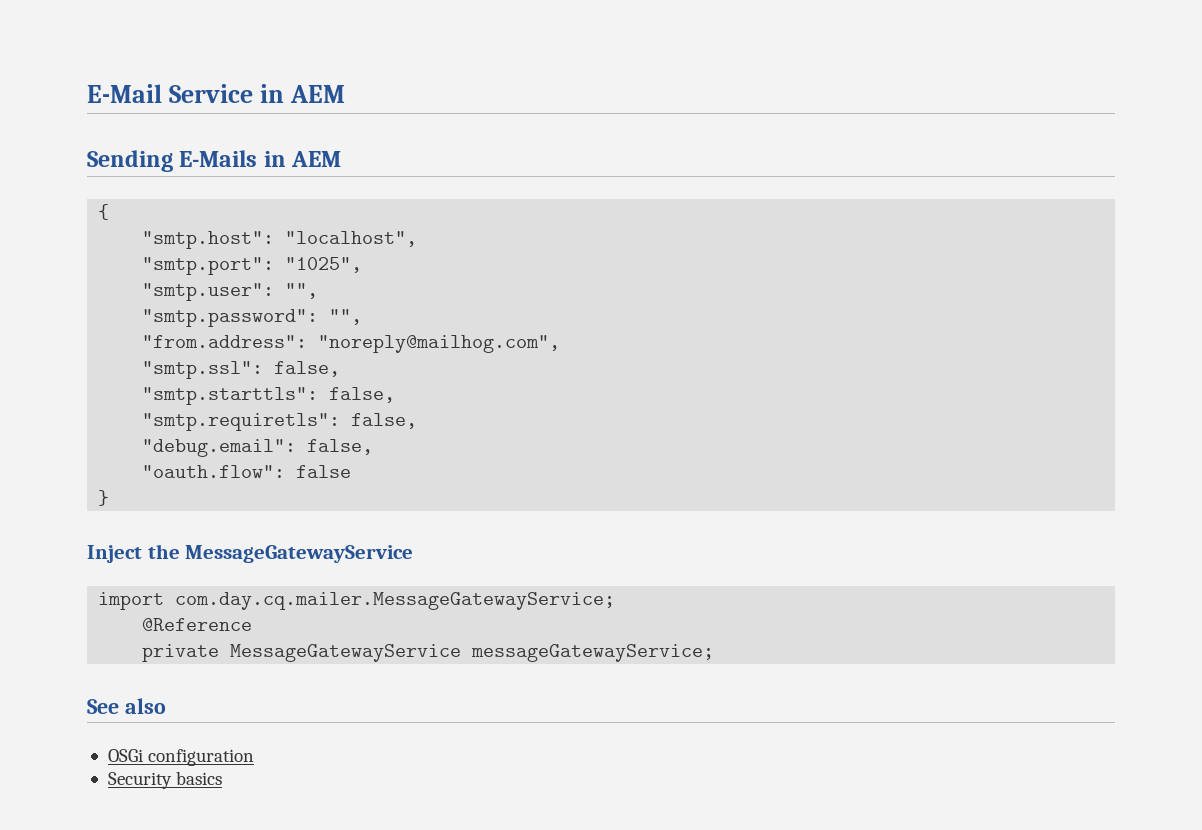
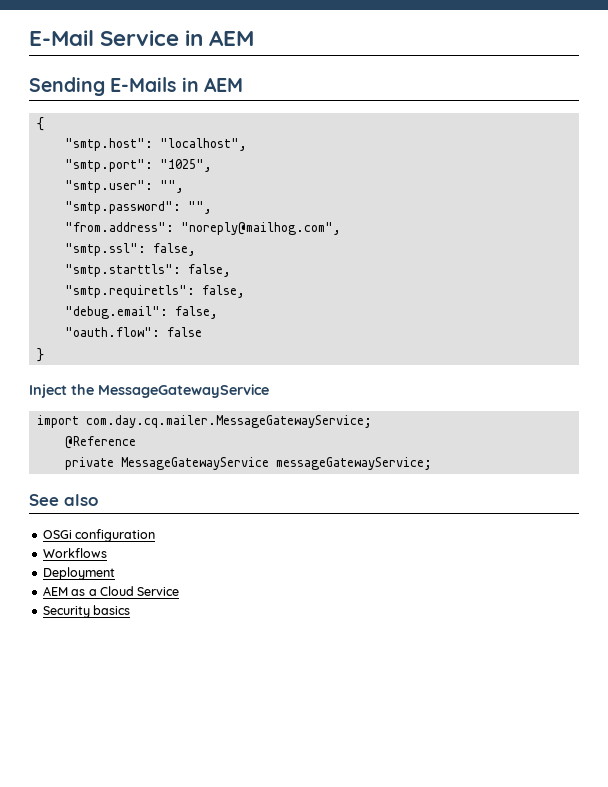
+ Workflows
+ Deployment
+ AEM as a Cloud Service

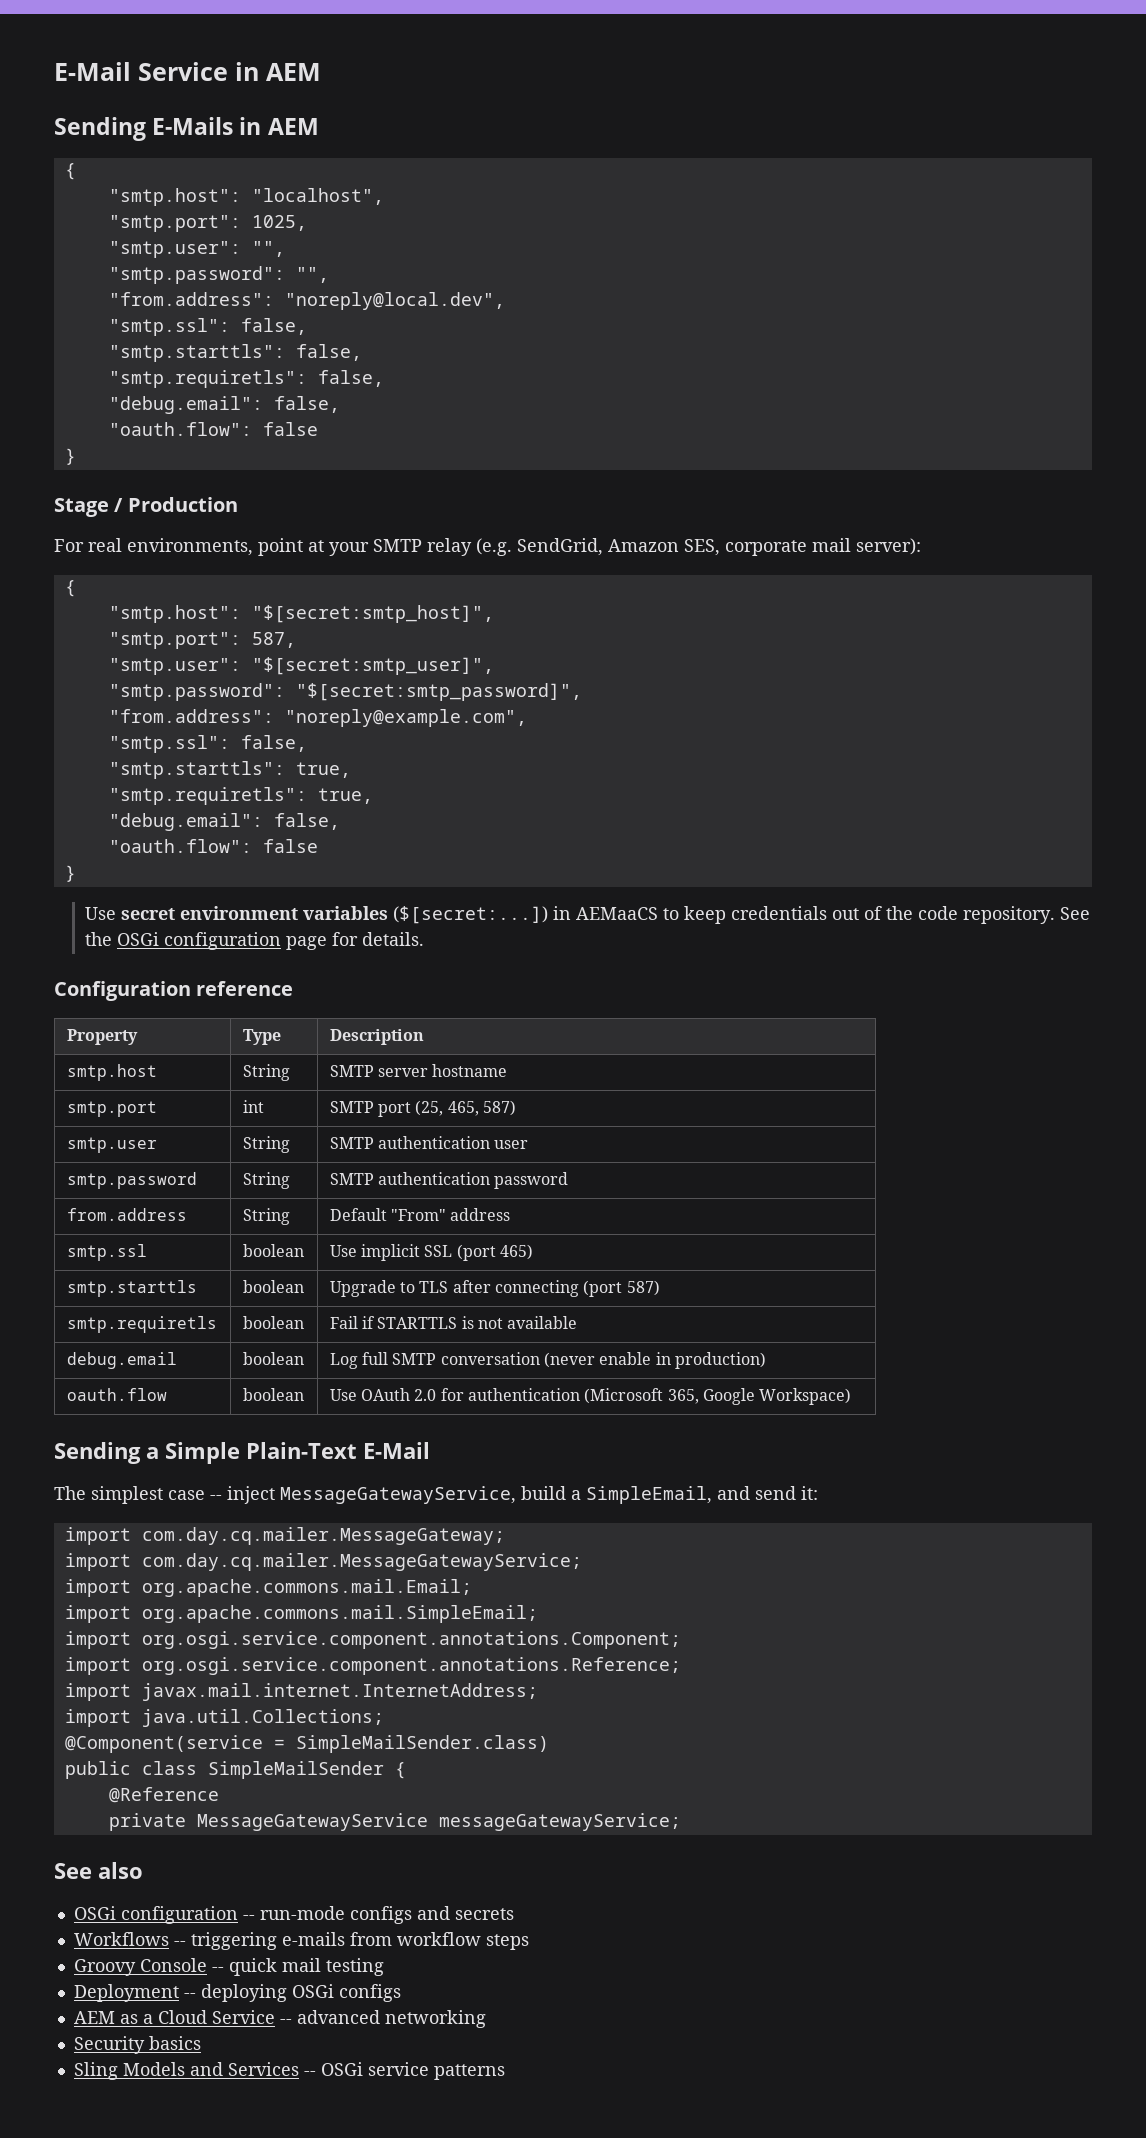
- "smtp.port": "1025",
+ "smtp.port": 1025,
- "from.address": "noreply@mailhog.com",
+ "from.address": "noreply@local.dev",
- Inject the MessageGatewayService
+ Stage / Production
+ For real environments, point at your SMTP relay (e.g. SendGrid, Amazon SES, corporate mail server):
+ {
+ "smtp.host": "$[secret:smtp_host]",
+ "smtp.port": 587,
+ "smtp.user": "$[secret:smtp_user]",
+ "smtp.password": "$[secret:smtp_password]",
+ "from.address": "noreply@example.com",
+ "smtp.ssl": false,
+ "smtp.starttls": true,
+ "smtp.requiretls": true,
+ "debug.email": false,
+ "oauth.flow": false
+ }
+ Use secret environment variables ($[secret:...]) in AEMaaCS to keep credentials out of the code repository. See the OSGi configuration page for details.
+ Configuration reference
+ Property | Type | Description
+ smtp.host | String | SMTP server hostname
+ smtp.port | int | SMTP port (25, 465, 587)
+ smtp.user | String | SMTP authentication user
+ smtp.password | String | SMTP authentication password
+ from.address | String | Default "From" address
+ smtp.ssl | boolean | Use implicit SSL (port 465)
+ smtp.starttls | boolean | Upgrade to TLS after connecting (port 587)
+ smtp.requiretls | boolean | Fail if STARTTLS is not available
+ debug.email | boolean | Log full SMTP conversation (never enable in production)
+ oauth.flow | boolean | Use OAuth 2.0 for authentication (Microsoft 365, Google Workspace)
+ Sending a Simple Plain-Text E-Mail
+ The simplest case -- inject MessageGatewayService, build a SimpleEmail, and send it:
+ import com.day.cq.mailer.MessageGateway;
  import com.day.cq.mailer.MessageGatewayService;
+ import org.apache.commons.mail.Email;
+ import org.apache.commons.mail.SimpleEmail;
+ import org.osgi.service.component.annotations.Component;
+ import org.osgi.service.component.annotations.Reference;
+ import javax.mail.internet.InternetAddress;
+ import java.util.Collections;
+ @Component(service = SimpleMailSender.class)
+ public class SimpleMailSender {
- OSGi configuration
- Workflows
- Deployment
+ OSGi configuration -- run-mode configs and secrets
+ Workflows -- triggering e-mails from workflow steps
+ Groovy Console -- quick mail testing
+ Deployment -- deploying OSGi configs
- AEM as a Cloud Service
+ AEM as a Cloud Service -- advanced networking
+ Sling Models and Services -- OSGi service patterns

